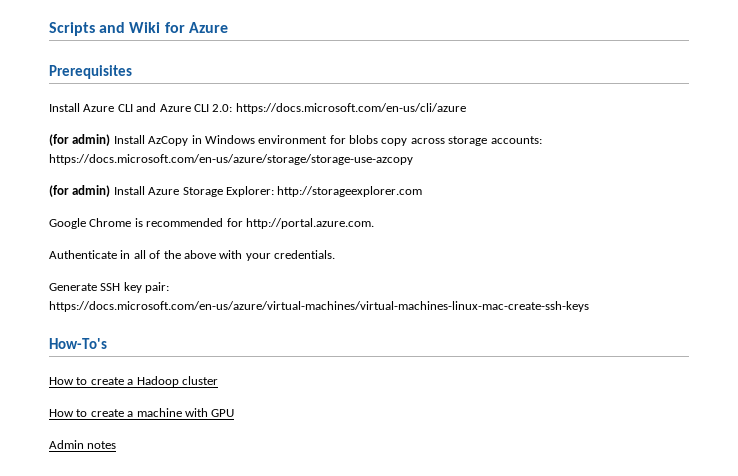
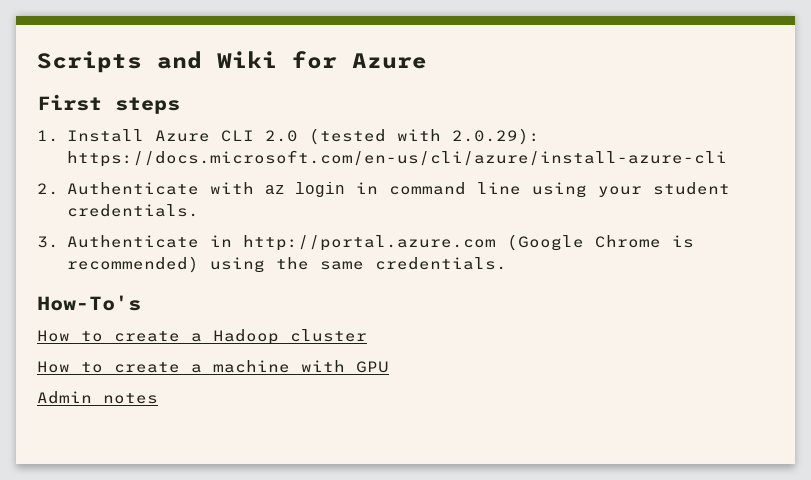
- Prerequisites
- Install Azure CLI and Azure CLI 2.0: https://docs.microsoft.com/en-us/cli/azure
- (for admin) Install AzCopy in Windows environment for blobs copy across storage accounts: https://docs.microsoft.com/en-us/azure/storage/storage-use-azcopy
- (for admin) Install Azure Storage Explorer: http://storageexplorer.com
- Google Chrome is recommended for http://portal.azure.com.
- Authenticate in all of the above with your credentials.
- Generate SSH key pair: https://docs.microsoft.com/en-us/azure/virtual-machines/virtual-machines-linux-mac-create-ssh-keys
+ First steps
+ 1. Install Azure CLI 2.0 (tested with 2.0.29): https://docs.microsoft.com/en-us/cli/azure/install-azure-cli
+ 2. Authenticate with az login in command line using your student credentials.
+ 3. Authenticate in http://portal.azure.com (Google Chrome is recommended) using the same credentials.

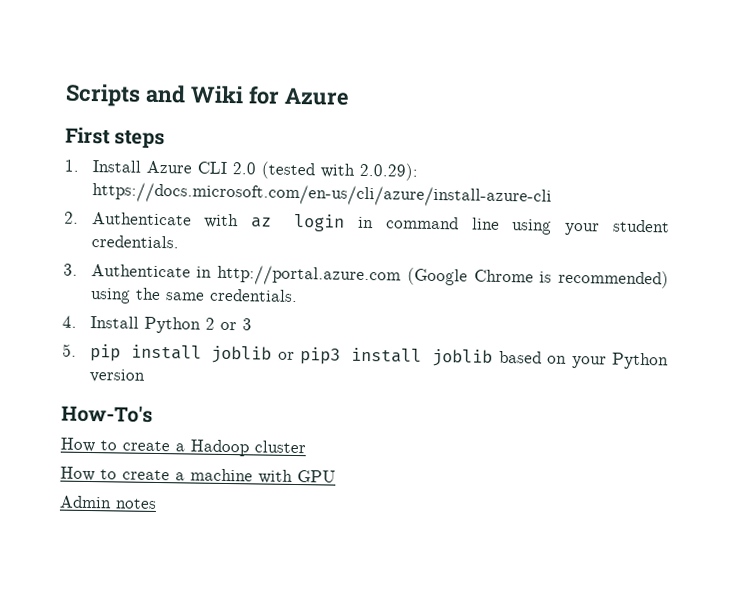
+ 4. Install Python 2 or 3
+ 5. pip install joblib or pip3 install joblib based on your Python version

